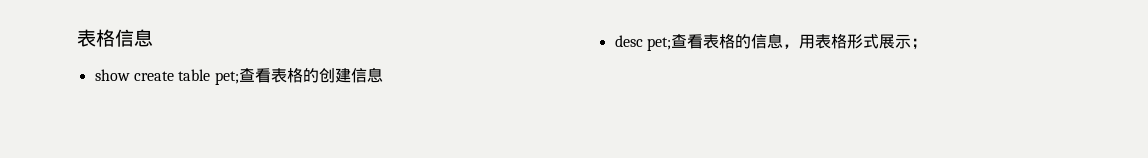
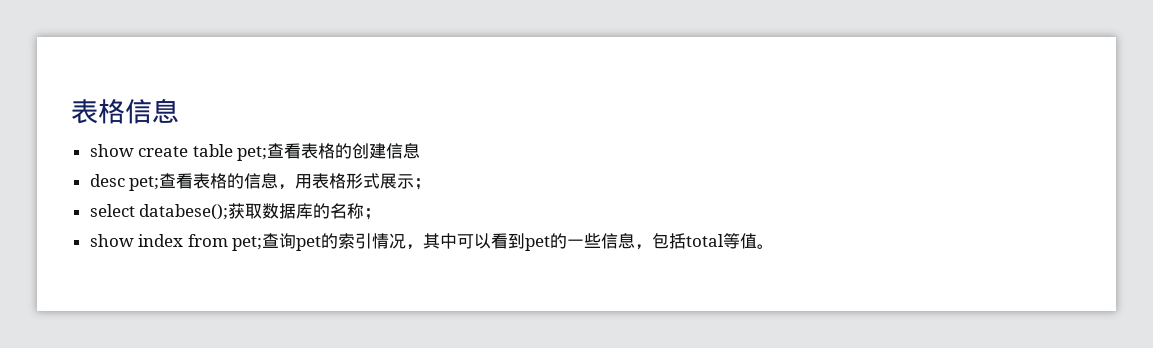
+ select databese();获取数据库的名称；
+ show index from pet;查询pet的索引情况，其中可以看到pet的一些信息，包括total等值。

